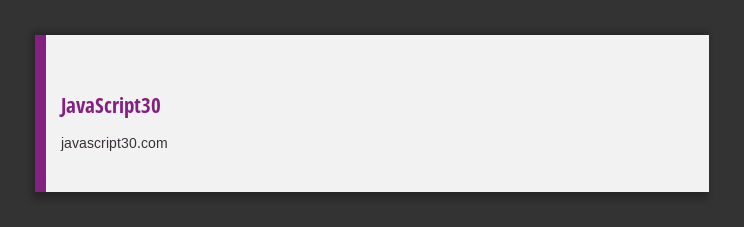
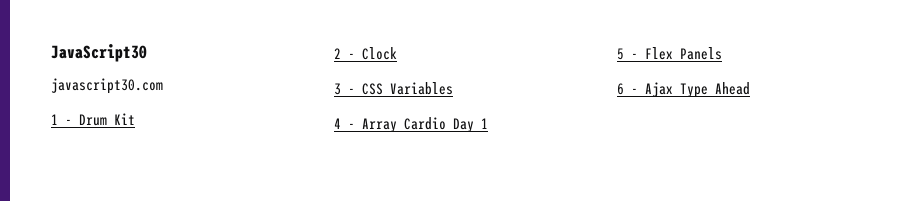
+ 1 - Drum Kit
+ 2 - Clock
+ 3 - CSS Variables
+ 4 - Array Cardio Day 1
+ 5 - Flex Panels
+ 6 - Ajax Type Ahead

